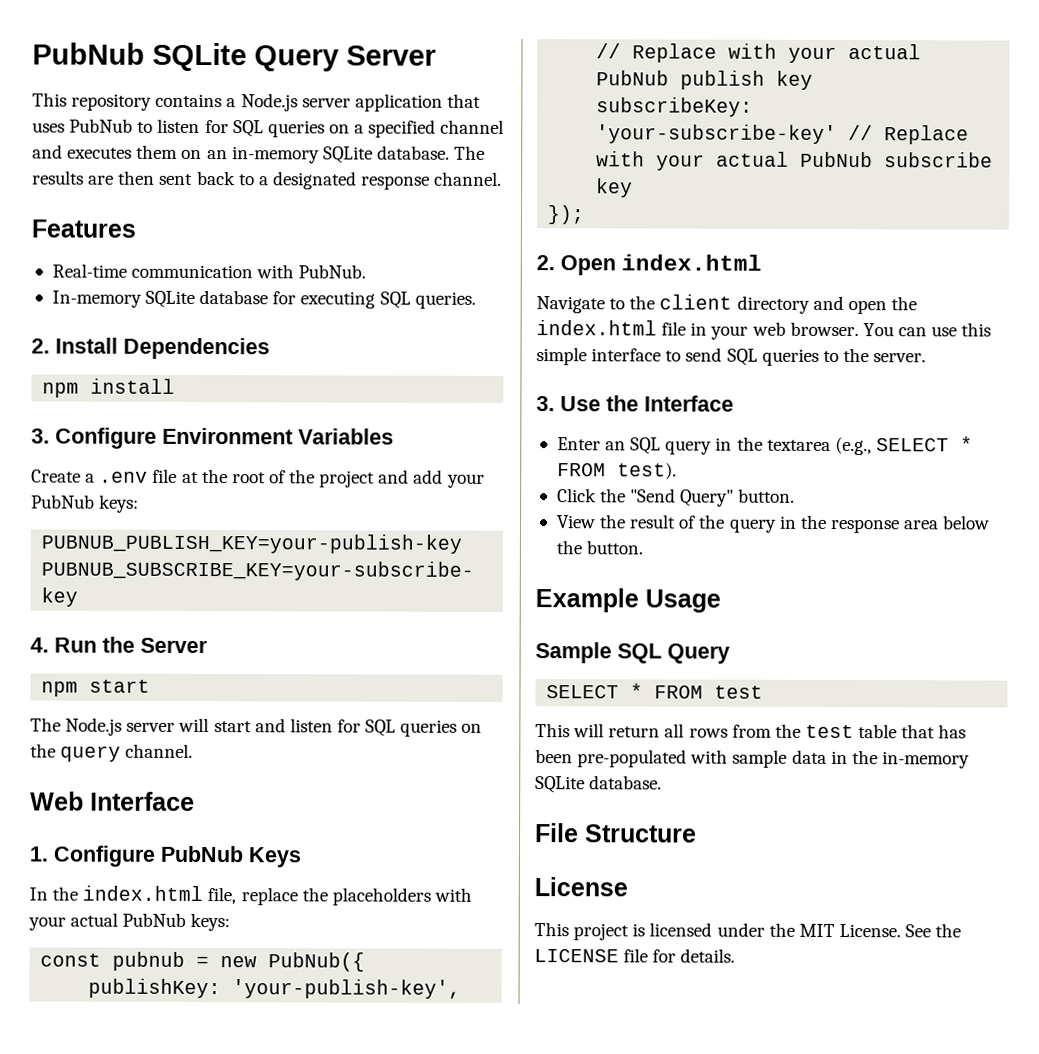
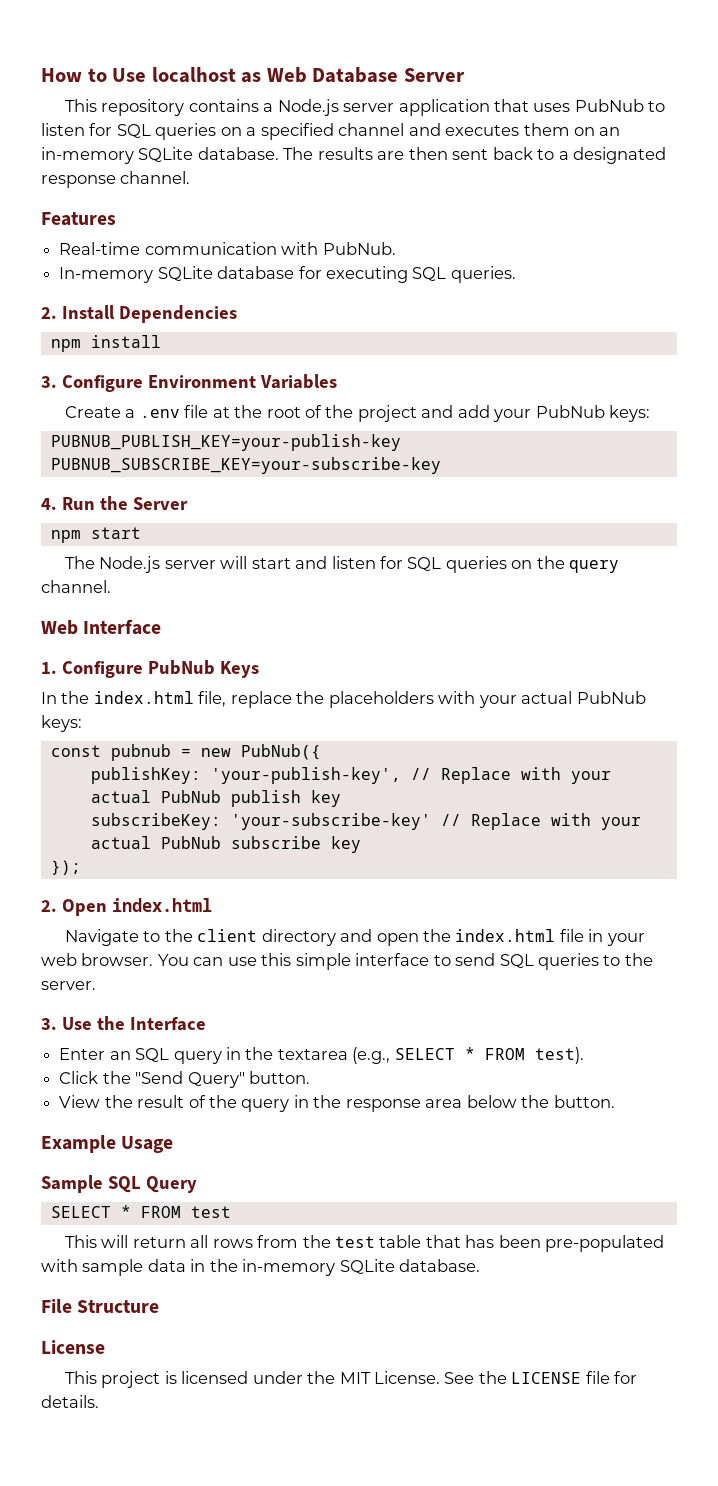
- PubNub SQLite Query Server
+ How to Use localhost as Web Database Server

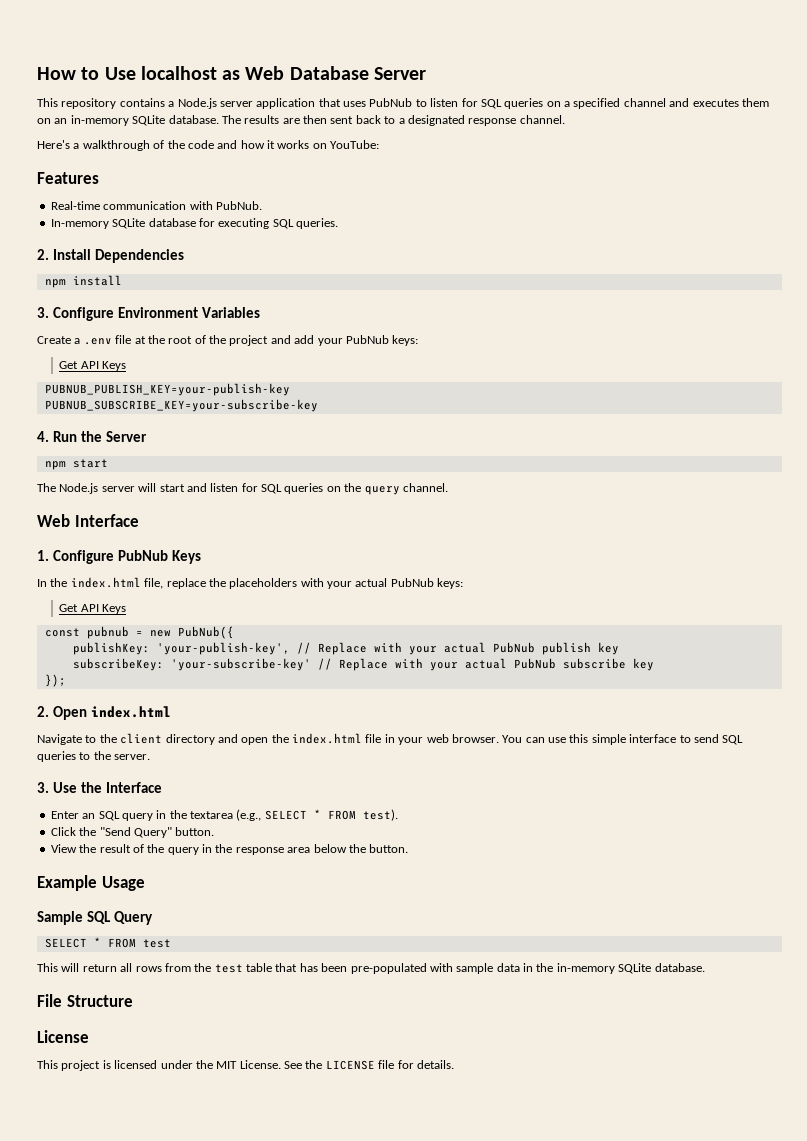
+ Here's a walkthrough of the code and how it works on YouTube:
  Create a .env file at the root of the project and add your PubNub keys:
+ Get API Keys
  In the index.html file, replace the placeholders with your actual PubNub keys:
+ Get API Keys

